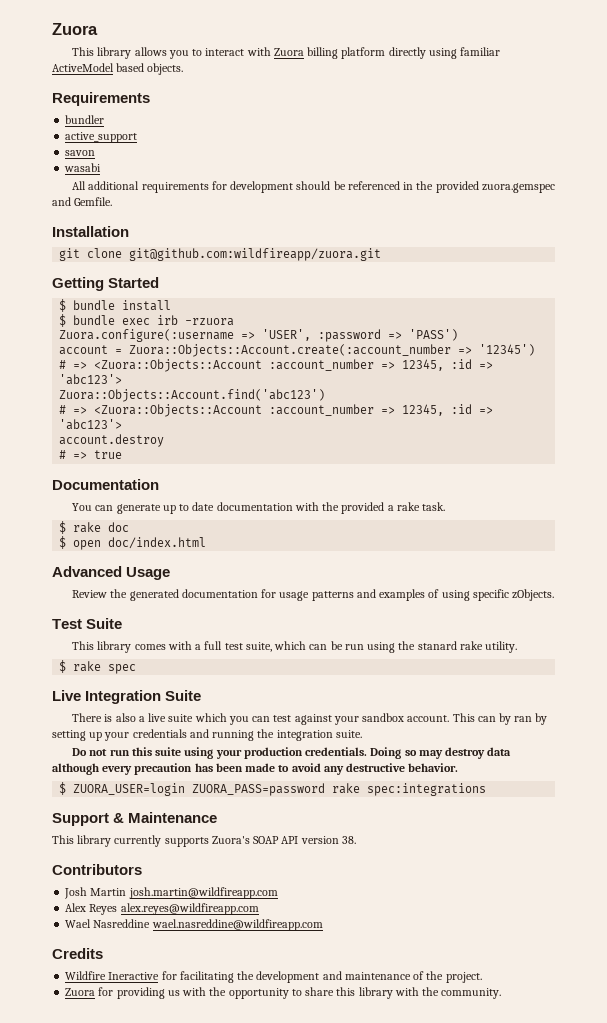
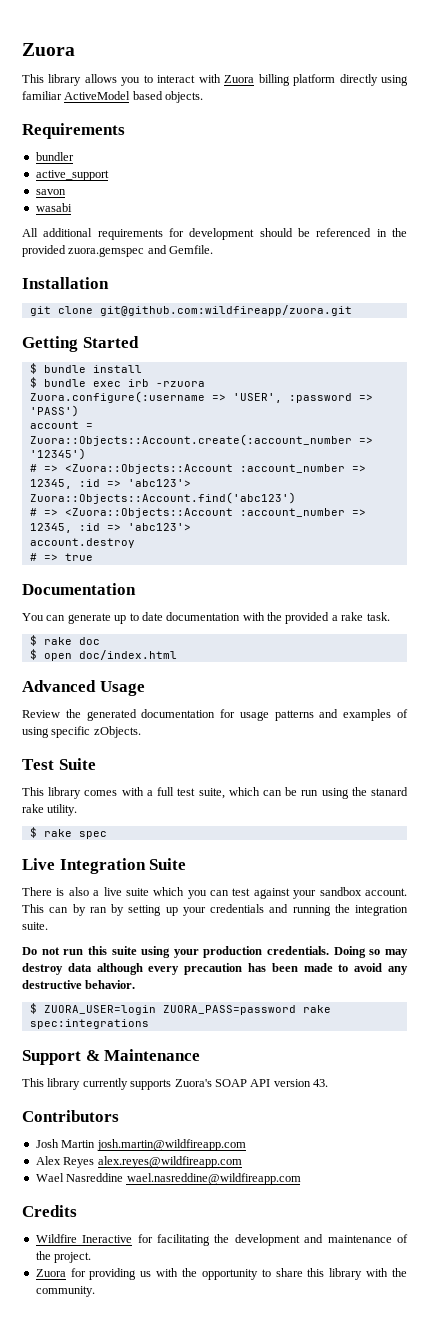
- This library currently supports Zuora's SOAP API version 38.
+ This library currently supports Zuora's SOAP API version 43.

